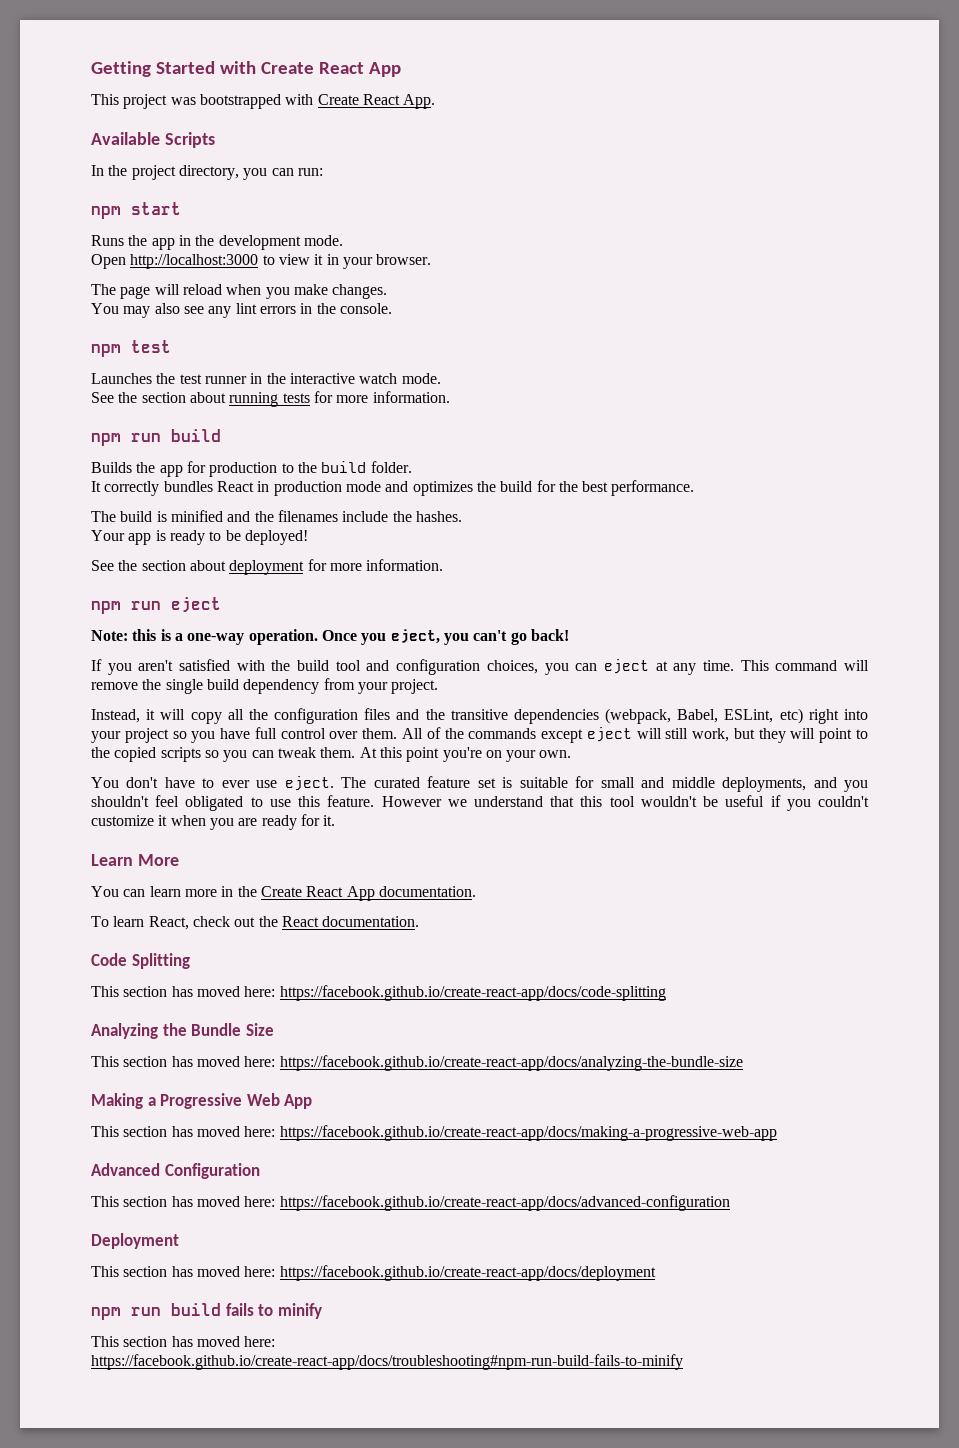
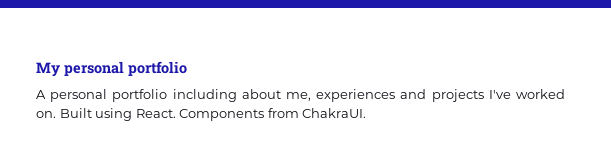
- Getting Started with Create React App
- This project was bootstrapped with Create React App.
- Available Scripts
- In the project directory, you can run:
- npm start
- Runs the app in the development mode.
- Open http://localhost:3000 to view it in your browser.
- The page will reload when you make changes.
- You may also see any lint errors in the console.
- npm test
- Launches the test runner in the interactive watch mode.
- See the section about running tests for more information.
- npm run build
- Builds the app for production to the build folder.
- It correctly bundles React in production mode and optimizes the build for the best performance.
- The build is minified and the filenames include the hashes.
- Your app is ready to be deployed!
- See the section about deployment for more information.
- npm run eject
- Note: this is a one-way operation. Once you eject, you can't go back!
- If you aren't satisfied with the build tool and configuration choices, you can eject at any time. This command will remove the single build dependency from your project.
- Instead, it will copy all the configuration files and the transitive dependencies (webpack, Babel, ESLint, etc) right into your project so you have full control over them. All of the commands except eject will still work, but they will point to the copied scripts so you can tweak them. At this point you're on your own.
- You don't have to ever use eject. The curated feature set is suitable for small and middle deployments, and you shouldn't feel obligated to use this feature. However we understand that this tool wouldn't be useful if you couldn't customize it when you are ready for it.
- Learn More
- You can learn more in the Create React App documentation.
- To learn React, check out the React documentation.
- Code Splitting
- This section has moved here: https://facebook.github.io/create-react-app/docs/code-splitting
- Analyzing the Bundle Size
- This section has moved here: https://facebook.github.io/create-react-app/docs/analyzing-the-bundle-size
- Making a Progressive Web App
- This section has moved here: https://facebook.github.io/create-react-app/docs/making-a-progressive-web-app
- Advanced Configuration
- This section has moved here: https://facebook.github.io/create-react-app/docs/advanced-configuration
- Deployment
- This section has moved here: https://facebook.github.io/create-react-app/docs/deployment
- npm run build fails to minify
- This section has moved here: https://facebook.github.io/create-react-app/docs/troubleshooting#npm-run-build-fails-to-minify
+ My personal portfolio
+ A personal portfolio including about me, experiences and projects I've worked on. Built using React. Components from ChakraUI.

